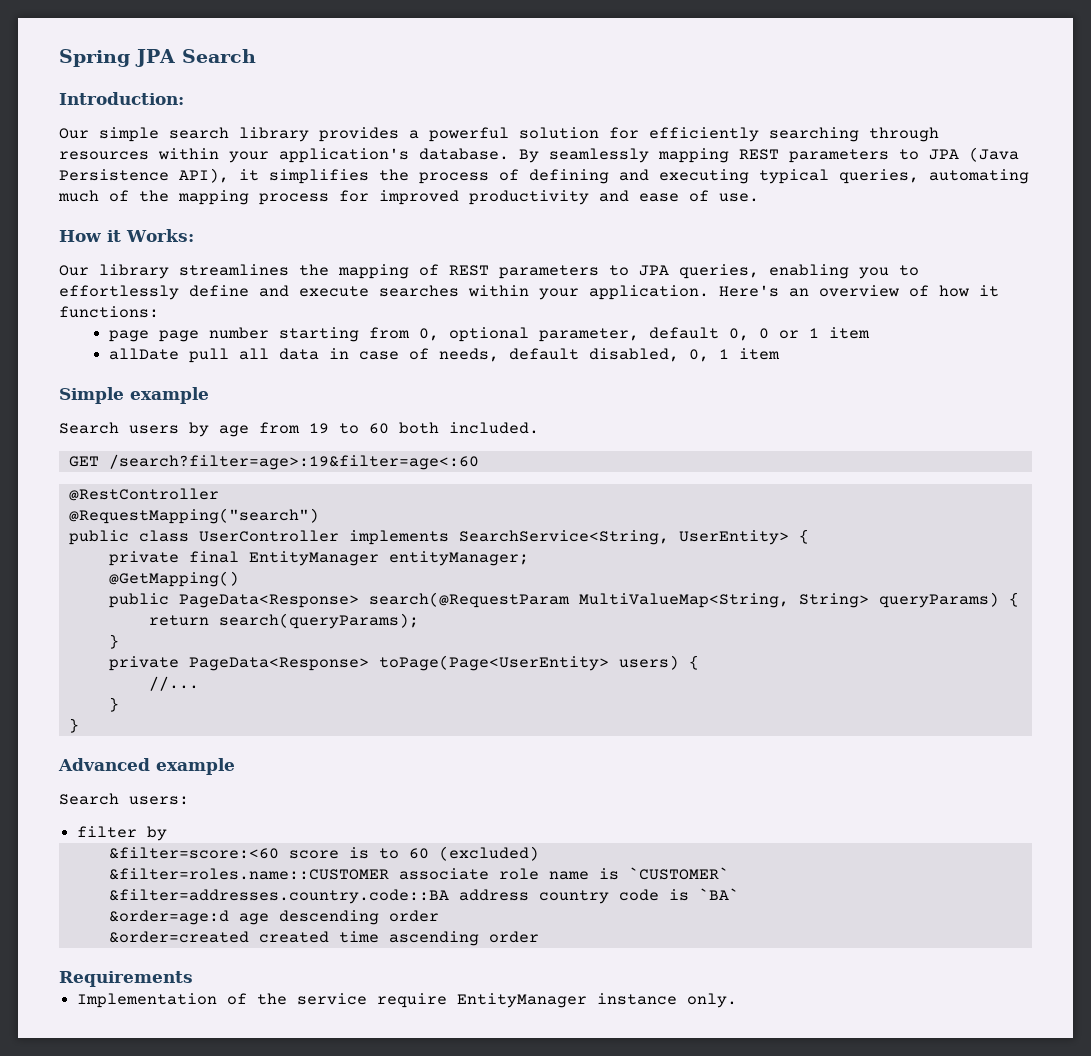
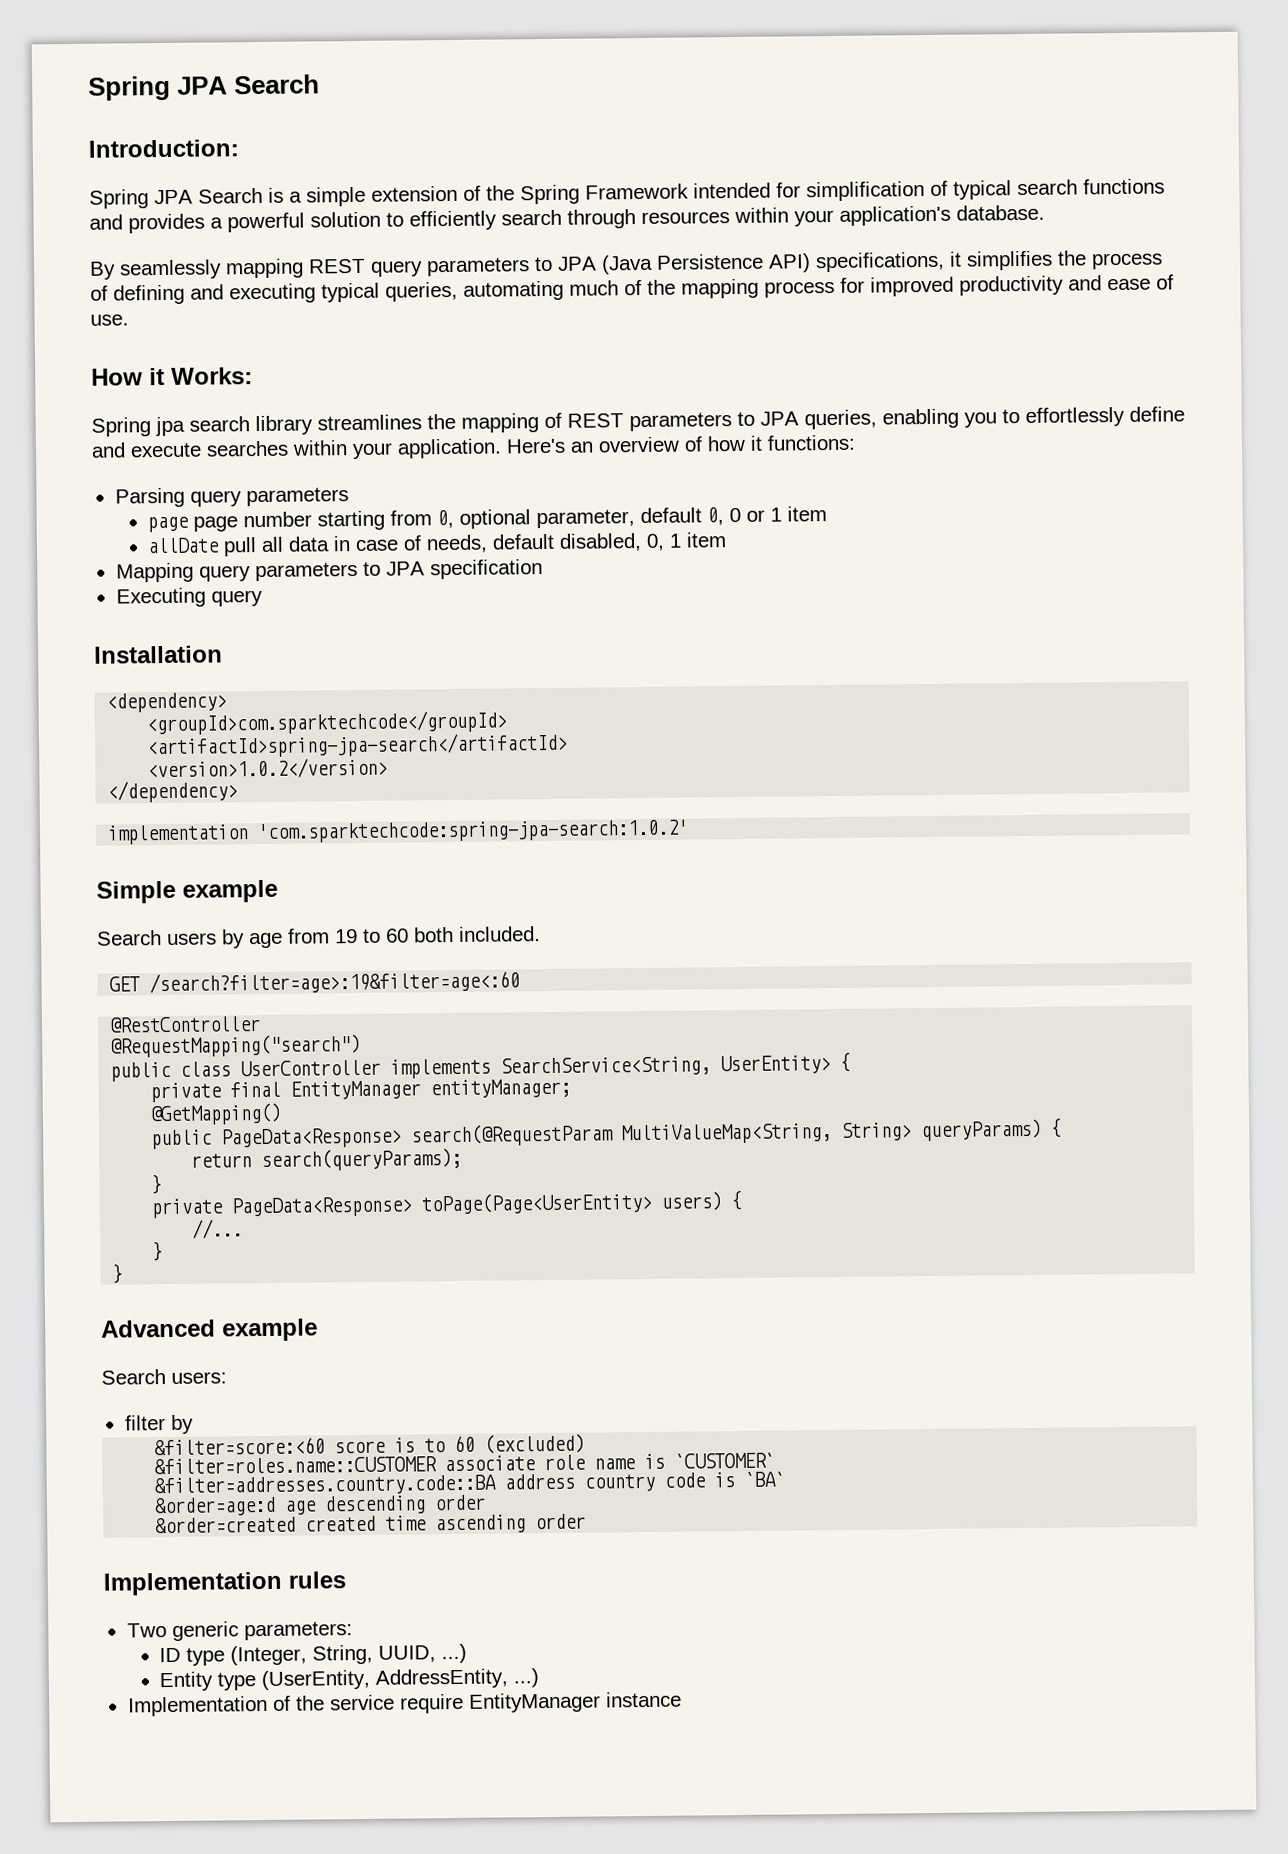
- Our simple search library provides a powerful solution for efficiently searching through resources within your application's database. By seamlessly mapping REST parameters to JPA (Java Persistence API), it simplifies the process of defining and executing typical queries, automating much of the mapping process for improved productivity and ease of use.
+ Spring JPA Search is a simple extension of the Spring Framework intended for simplification of typical search functions and provides a powerful solution to efficiently search through resources within your application's database.
+ By seamlessly mapping REST query parameters to JPA (Java Persistence API) specifications, it simplifies the process of defining and executing typical queries, automating much of the mapping process for improved productivity and ease of use.
- Our library streamlines the mapping of REST parameters to JPA queries, enabling you to effortlessly define and execute searches within your application.
+ Spring jpa search library streamlines the mapping of REST parameters to JPA queries, enabling you to effortlessly define and execute searches within your application.
+ Parsing query parameters
+ Mapping query parameters to JPA specification
+ Executing query
+ Installation
+ <dependency>
+ <groupId>com.sparktechcode</groupId>
+ <artifactId>spring-jpa-search</artifactId>
+ <version>1.0.2</version>
+ </dependency>
+ implementation 'com.sparktechcode:spring-jpa-search:1.0.2'
- Requirements
+ Implementation rules
+ Two generic parameters:
+ ID type (Integer, String, UUID, ...)
+ Entity type (UserEntity, AddressEntity, ...)
- Implementation of the service require EntityManager instance only.
+ Implementation of the service require EntityManager instance

